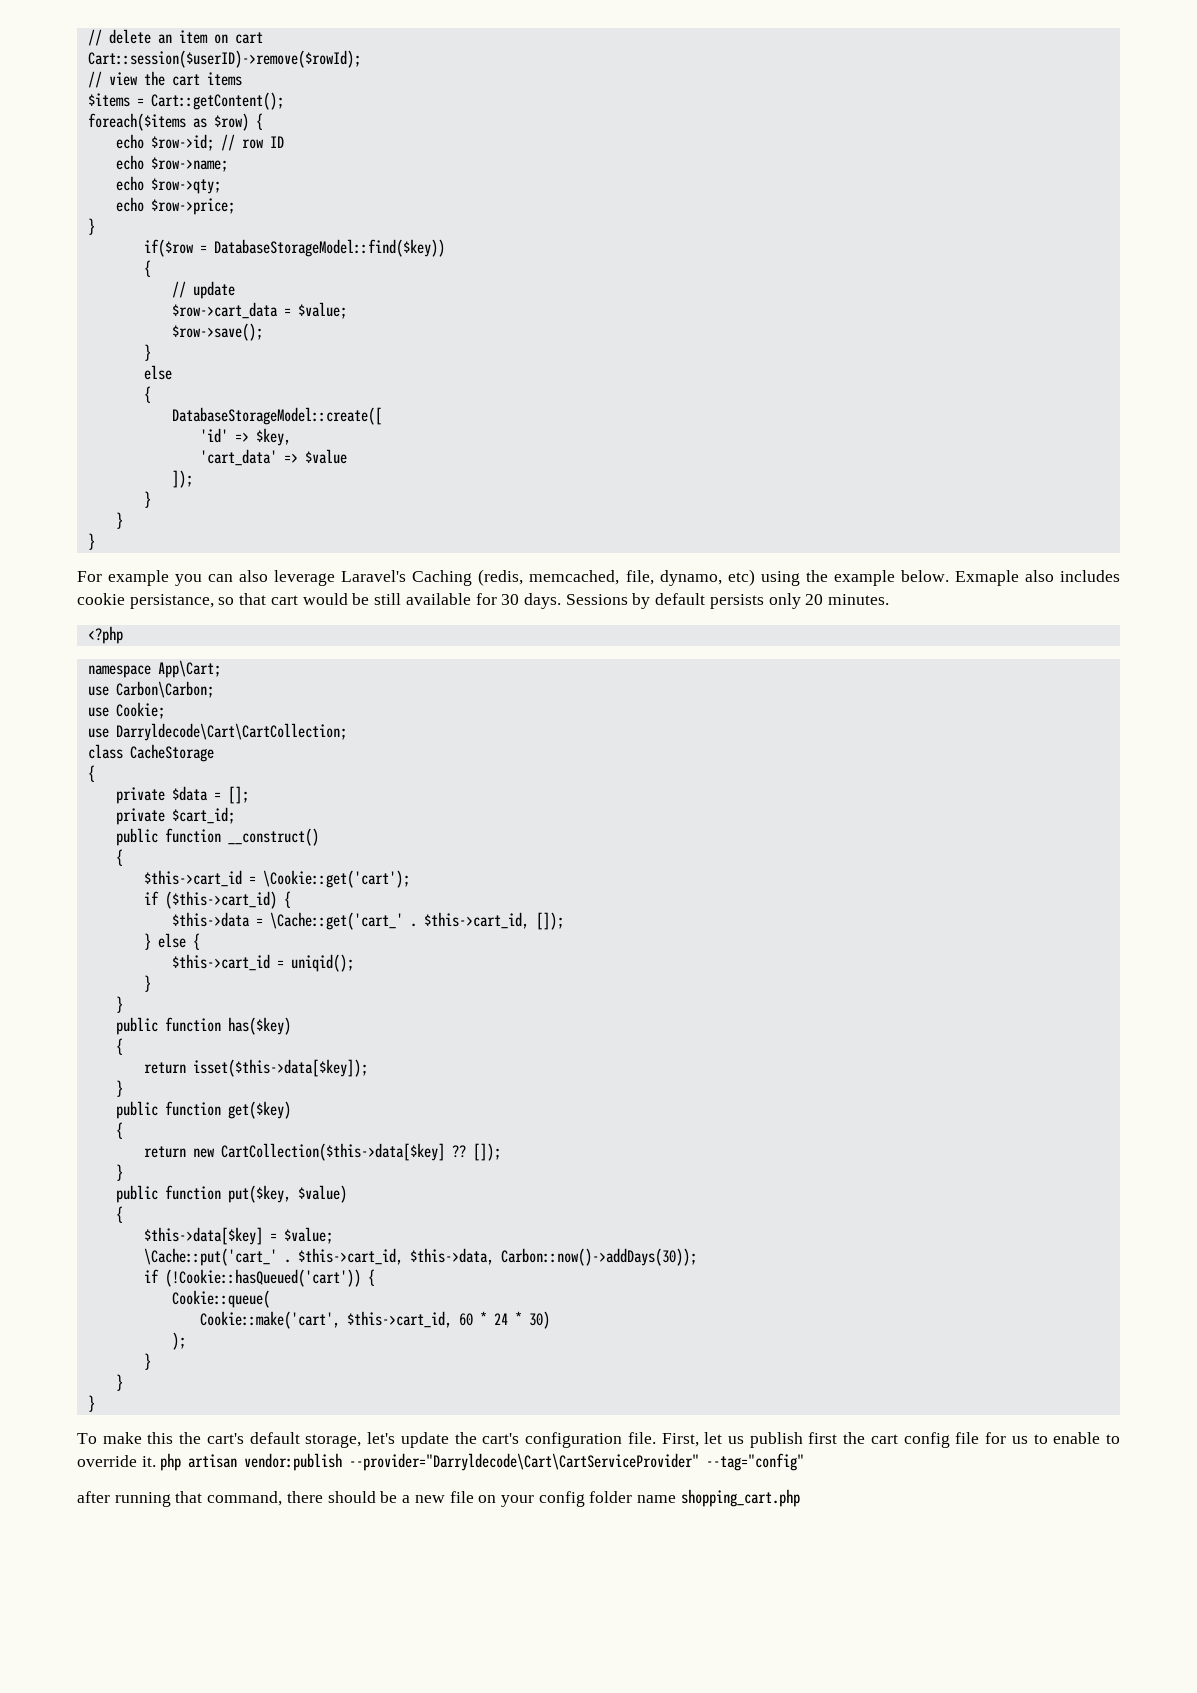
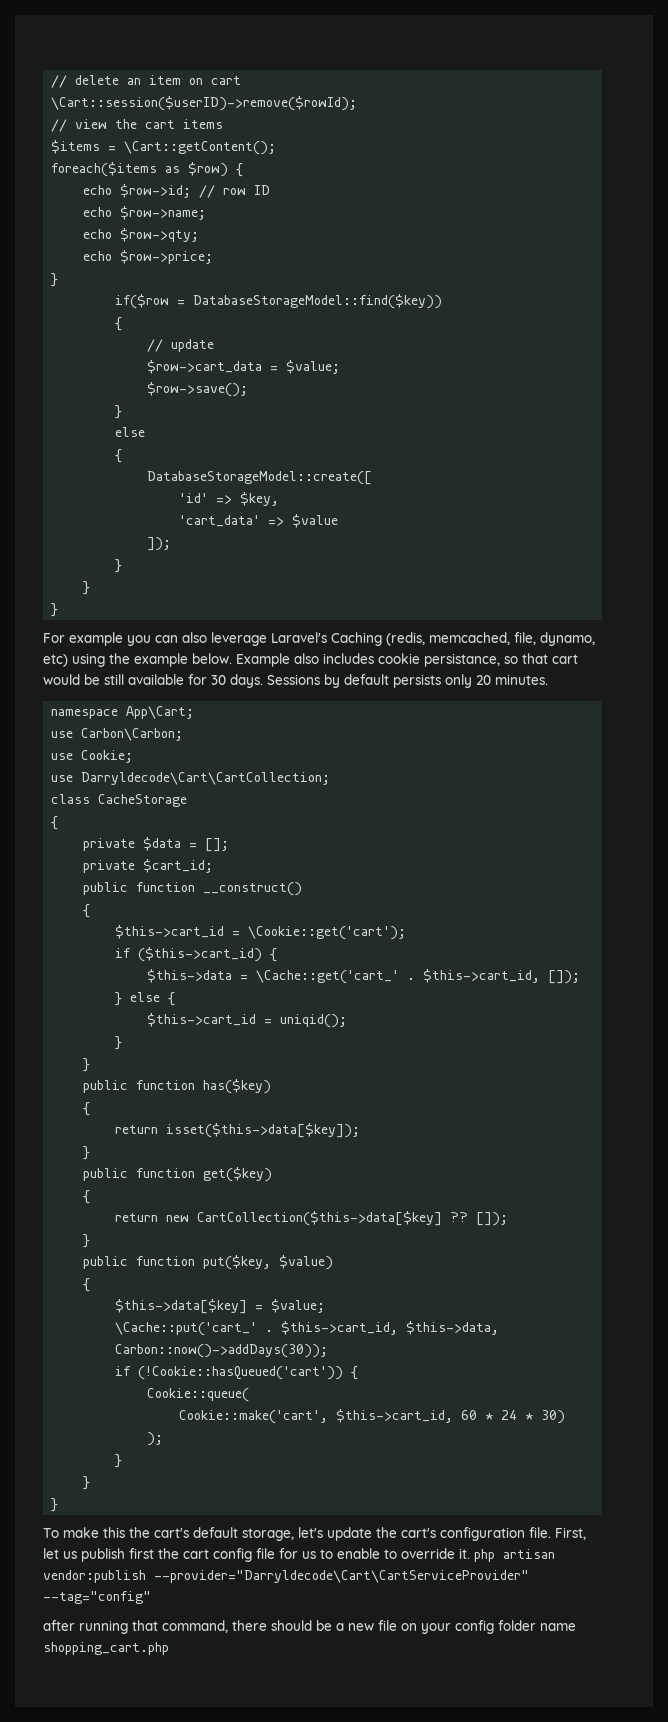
- Cart::session($userID)->remove($rowId);
+ \Cart::session($userID)->remove($rowId);
- $items = Cart::getContent();
+ $items = \Cart::getContent();
- Exmaple also includes cookie persistance, so that cart would be still available for 30 days.
+ Example also includes cookie persistance, so that cart would be still available for 30 days.
- <?php

